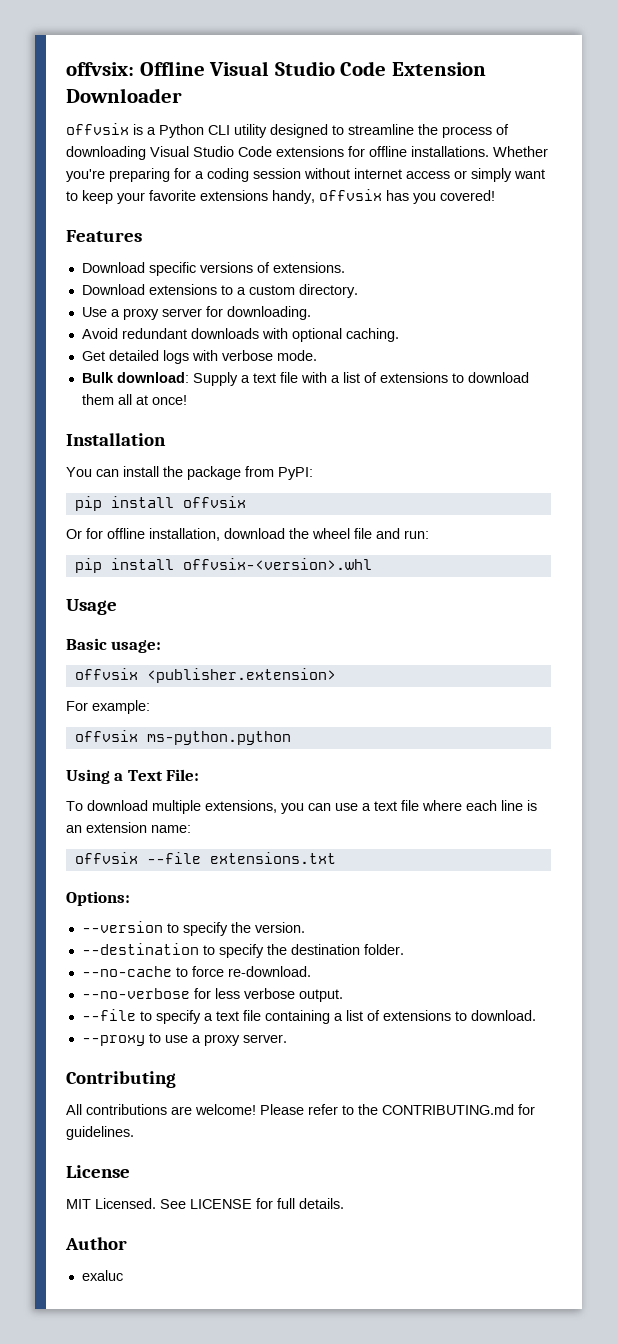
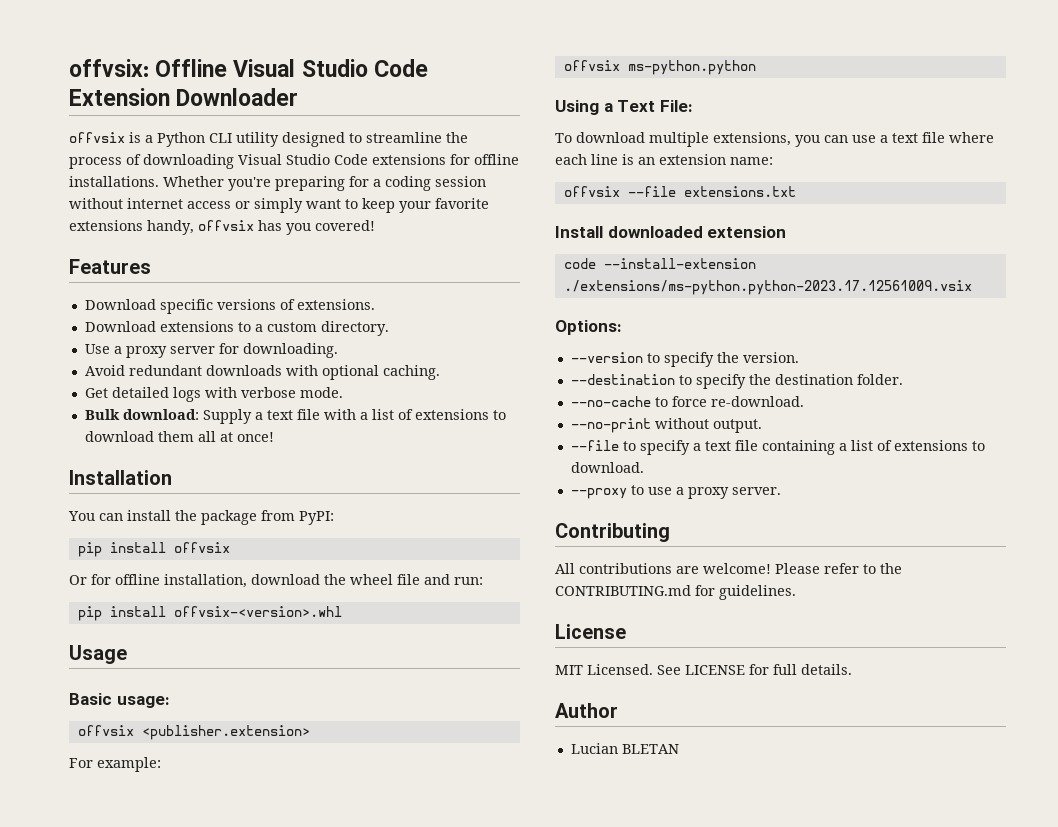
+ Install downloaded extension
+ code --install-extension ./extensions/ms-python.python-2023.17.12561009.vsix
- --no-verbose for less verbose output.
+ --no-print without output.
- exaluc
+ Lucian BLETAN

